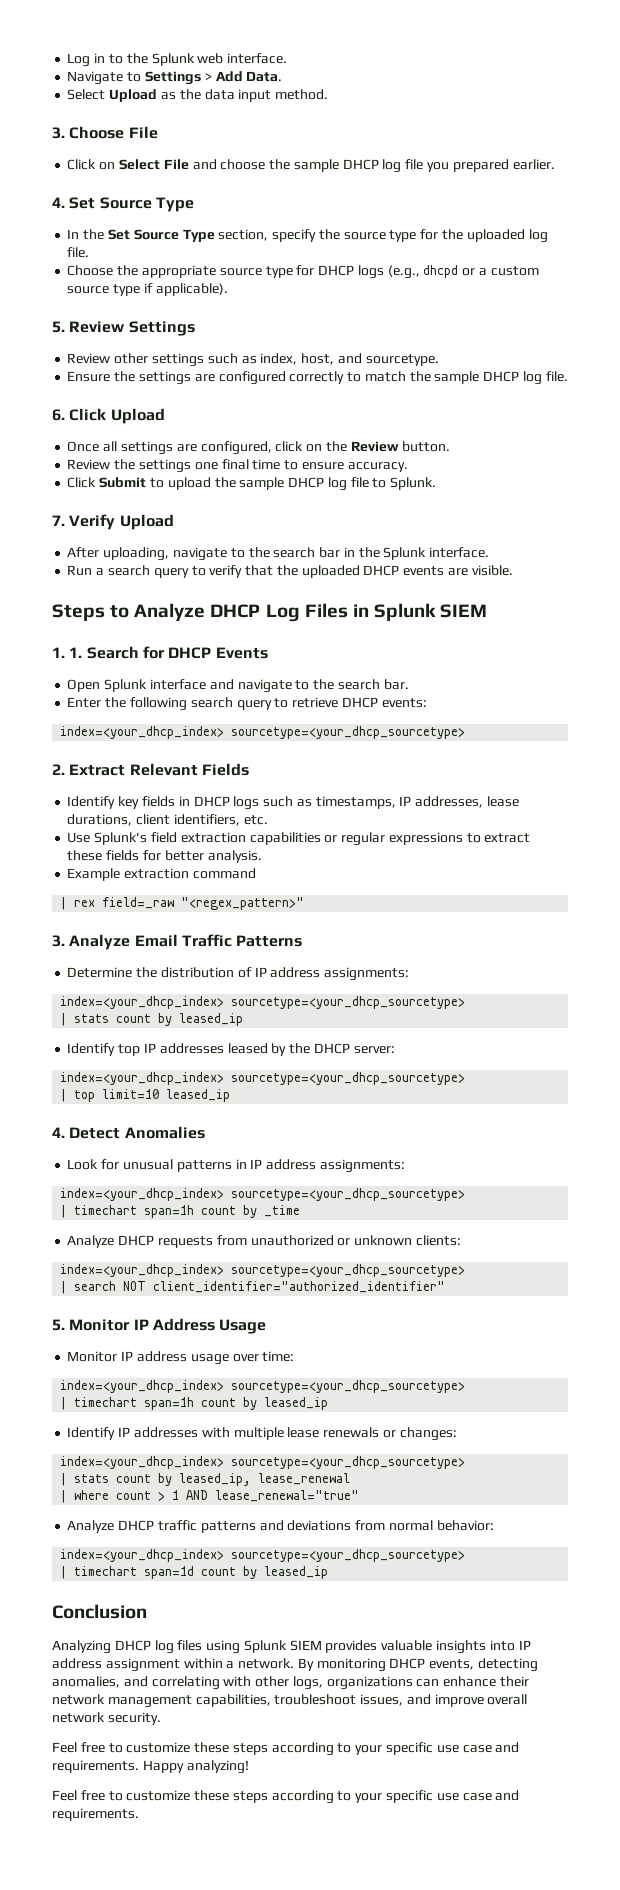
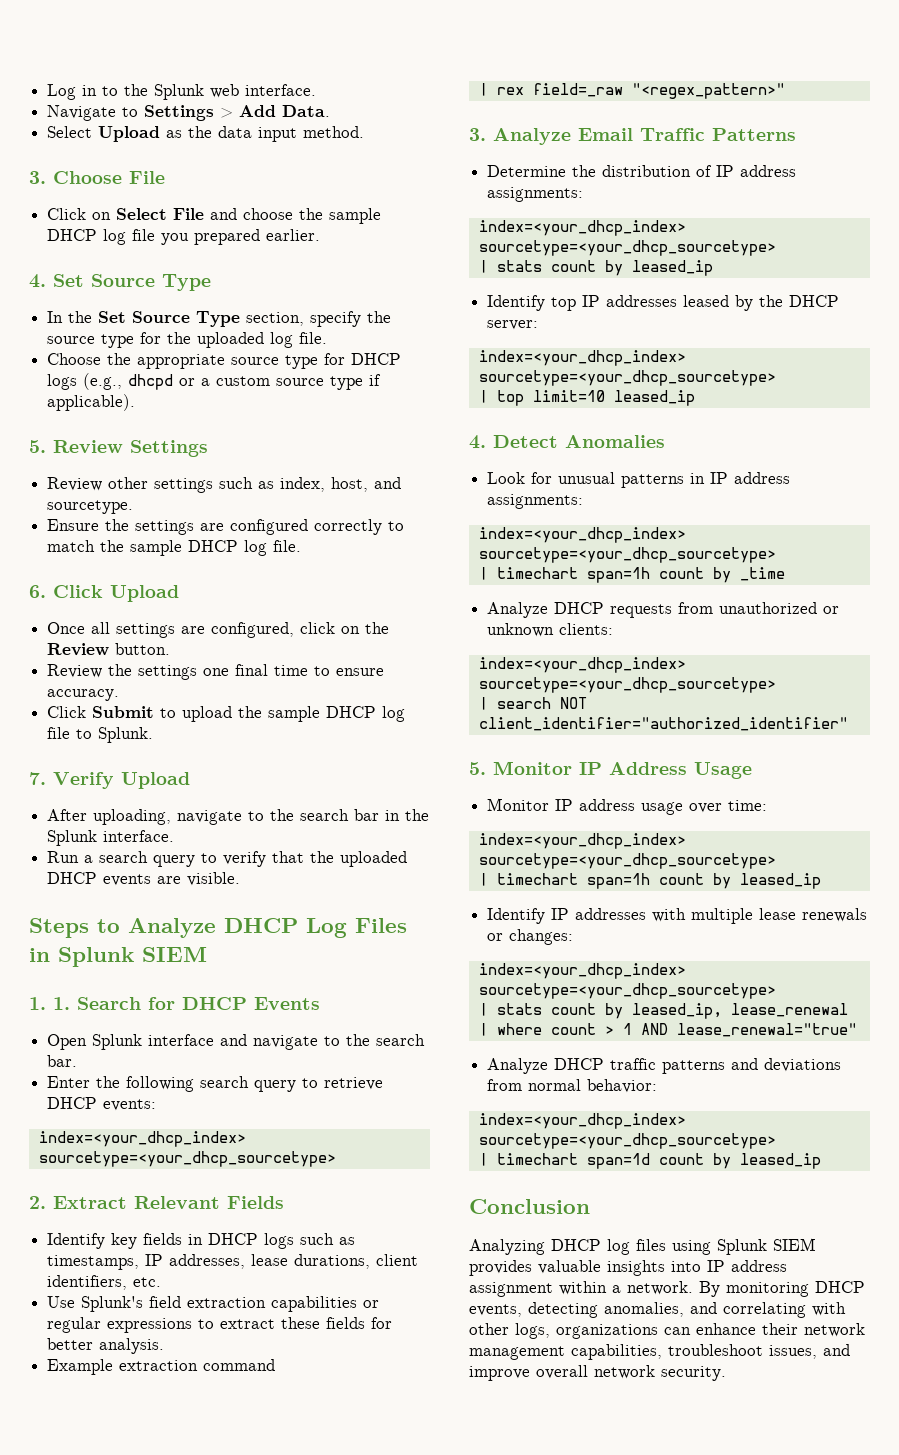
- Feel free to customize these steps according to your specific use case and requirements. Happy analyzing!
- Feel free to customize these steps according to your specific use case and requirements.

